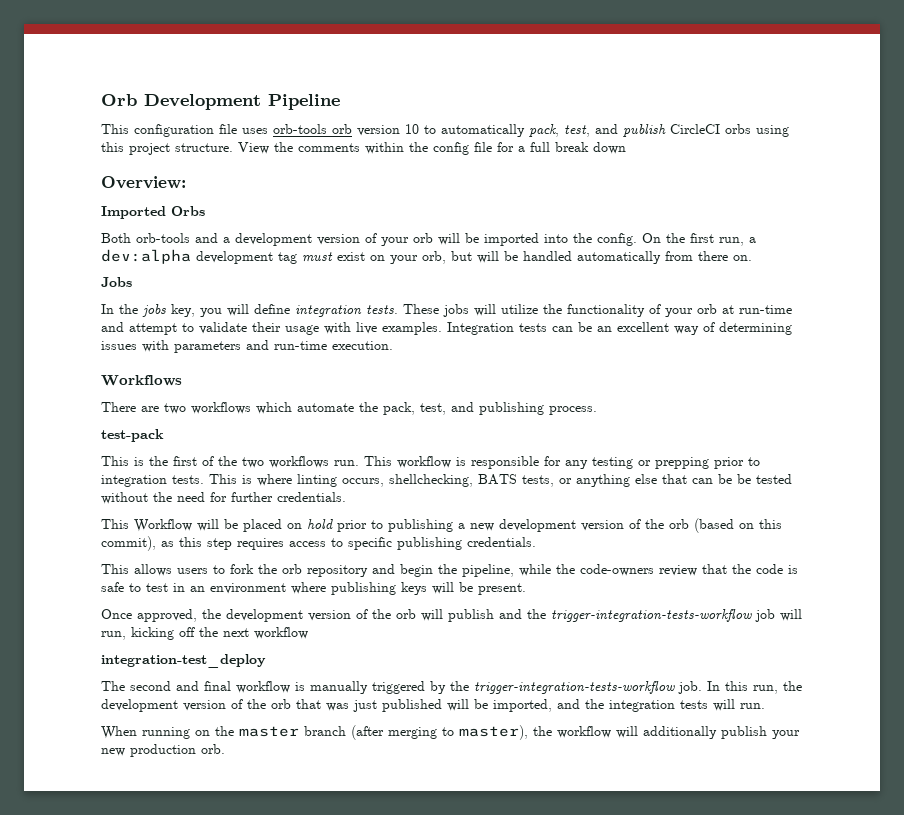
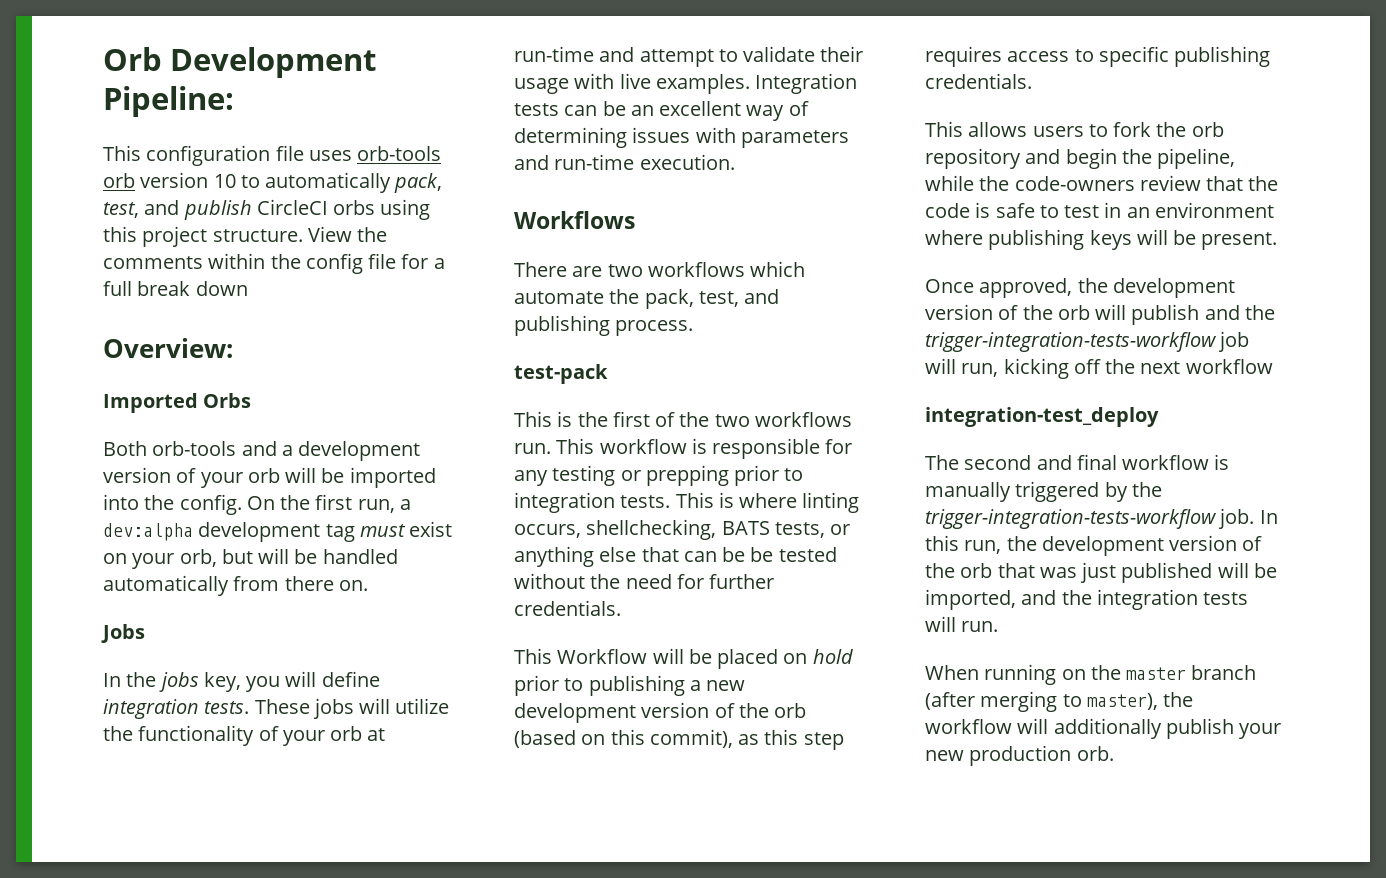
- Orb Development Pipeline
+ Orb Development Pipeline:

